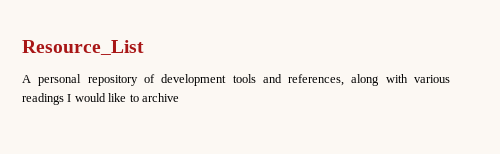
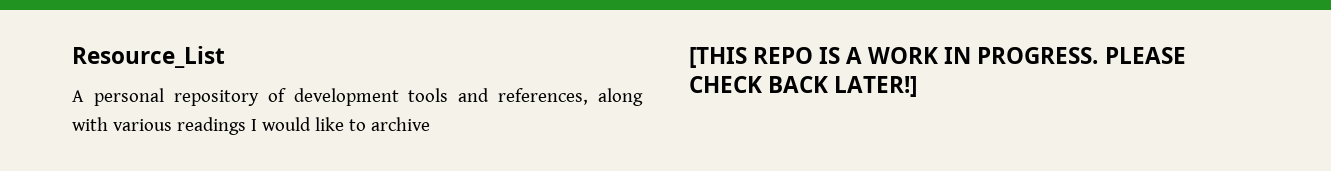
+ [THIS REPO IS A WORK IN PROGRESS. PLEASE CHECK BACK LATER!]

